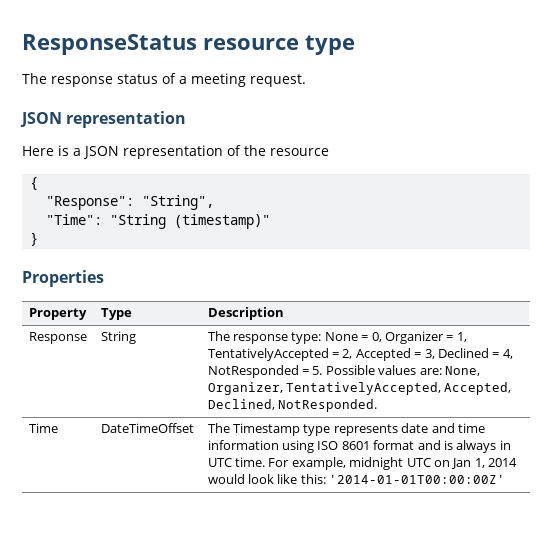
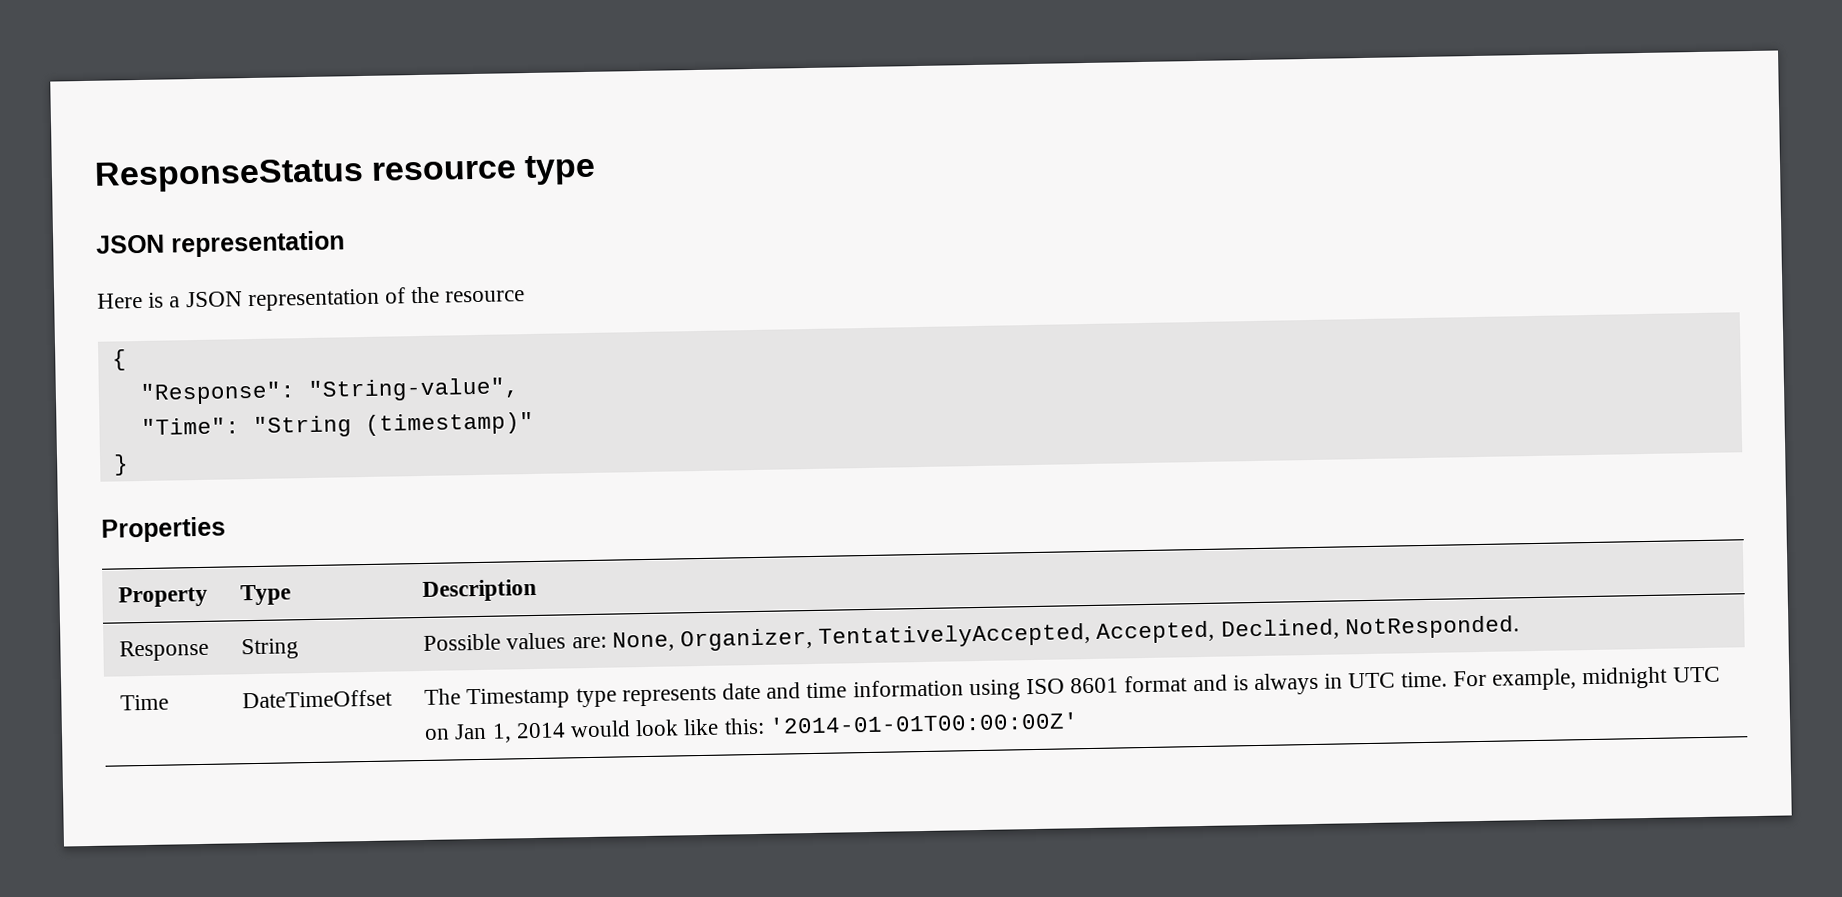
- The response status of a meeting request.
- "Response": "String",
+ "Response": "String-value",
- Response | String | The response type: None = 0, Organizer = 1, TentativelyAccepted = 2, Accepted = 3, Declined = 4, NotResponded = 5. Possible values are: None, Organizer, TentativelyAccepted, Accepted, Declined, NotResponded.
+ Response | String | Possible values are: None, Organizer, TentativelyAccepted, Accepted, Declined, NotResponded.

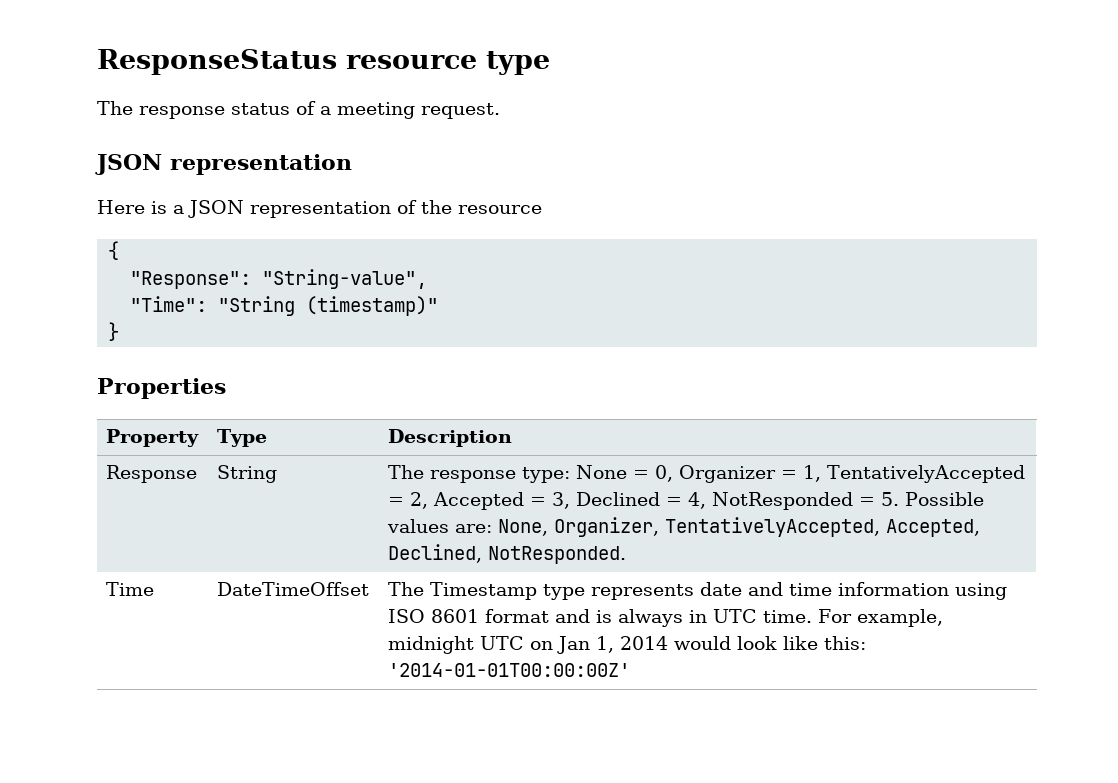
+ The response status of a meeting request.
- Response | String | Possible values are: None, Organizer, TentativelyAccepted, Accepted, Declined, NotResponded.
+ Response | String | The response type: None = 0, Organizer = 1, TentativelyAccepted = 2, Accepted = 3, Declined = 4, NotResponded = 5. Possible values are: None, Organizer, TentativelyAccepted, Accepted, Declined, NotResponded.

